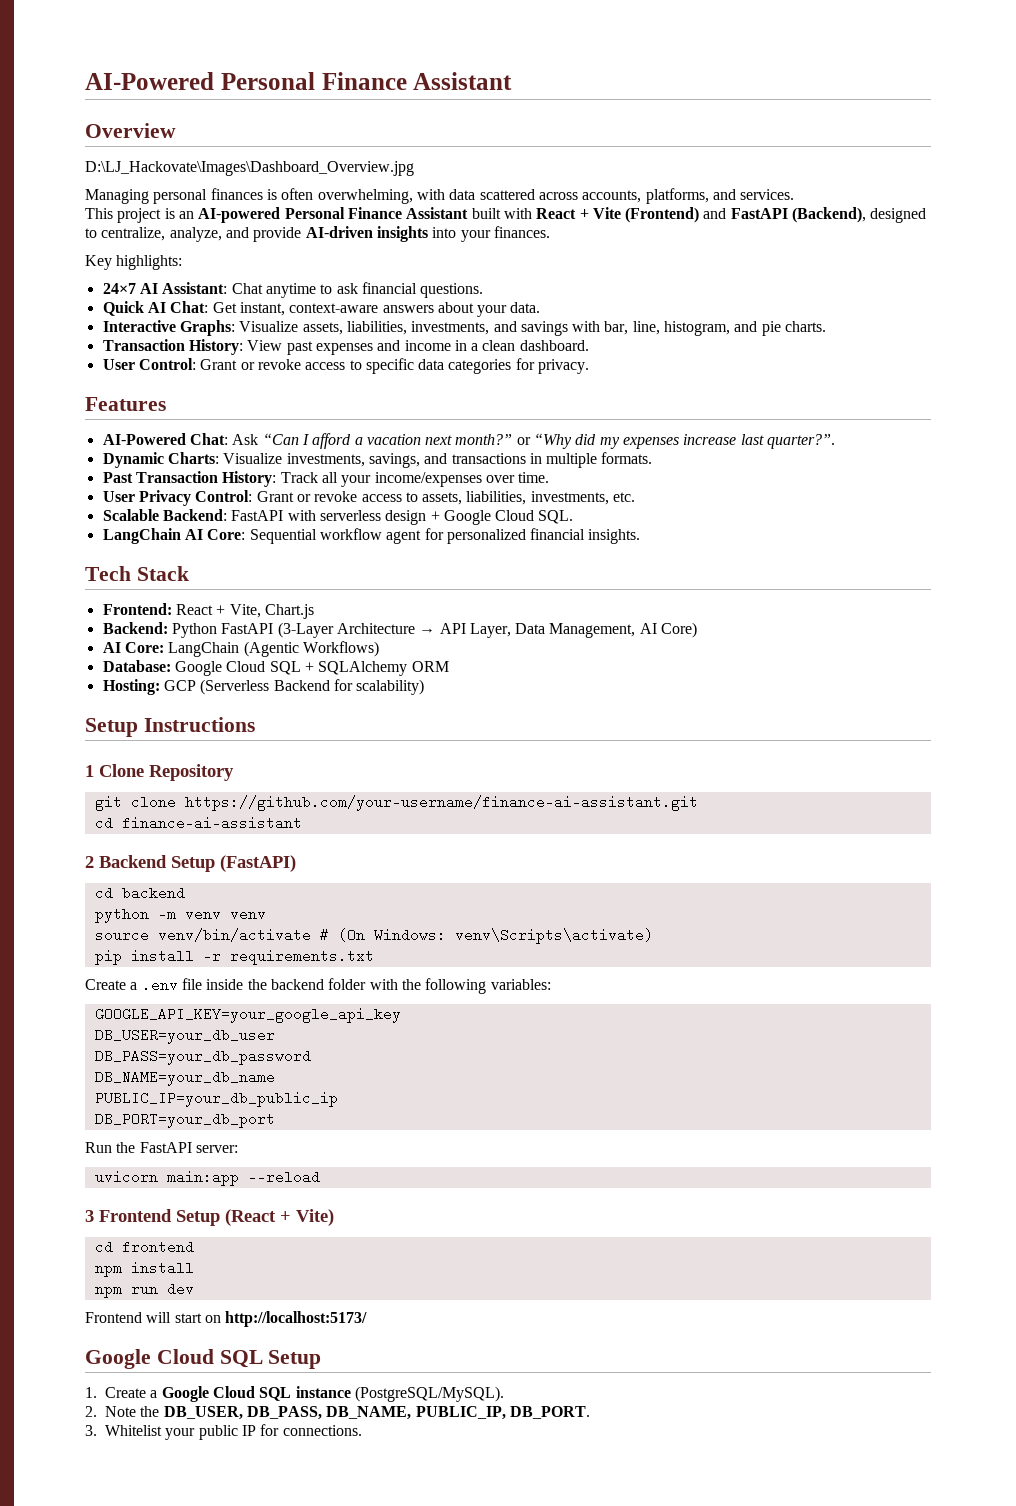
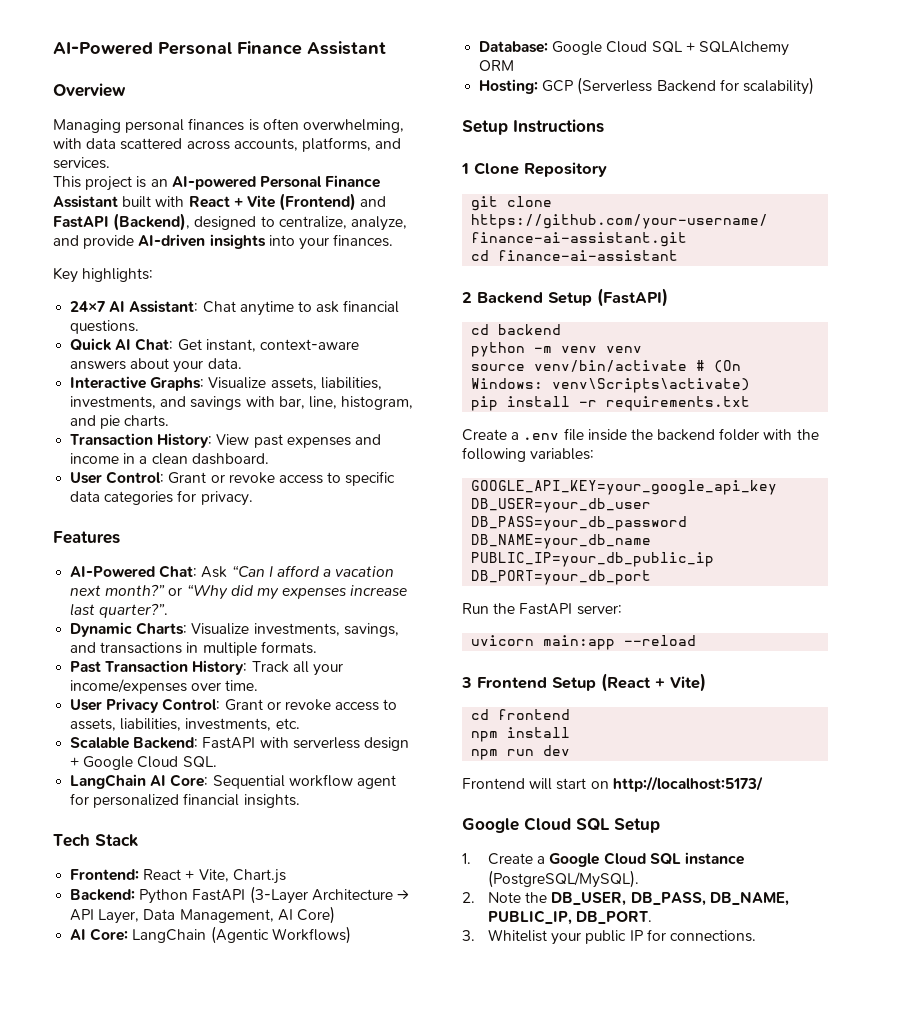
- D:\LJ_Hackovate\Images\Dashboard_Overview.jpg

